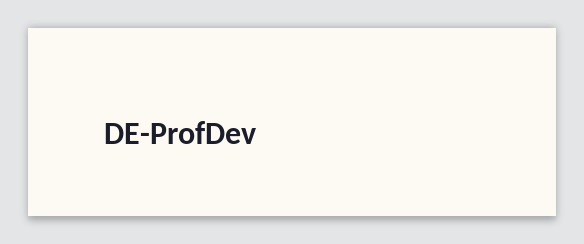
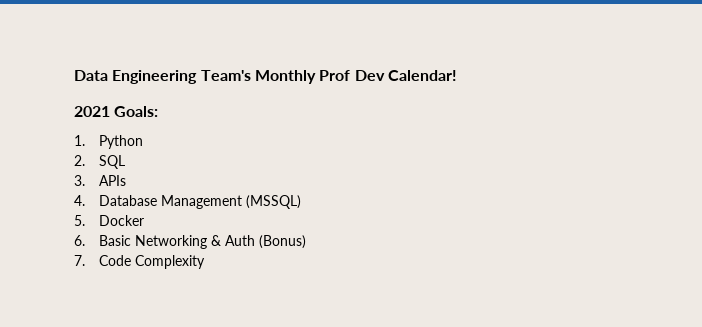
- DE-ProfDev
+ Data Engineering Team's Monthly Prof Dev Calendar!
+ 2021 Goals:
+ 1. Python
+ 2. SQL
+ 3. APIs
+ 4. Database Management (MSSQL)
+ 5. Docker
+ 6. Basic Networking & Auth (Bonus)
+ 7. Code Complexity

